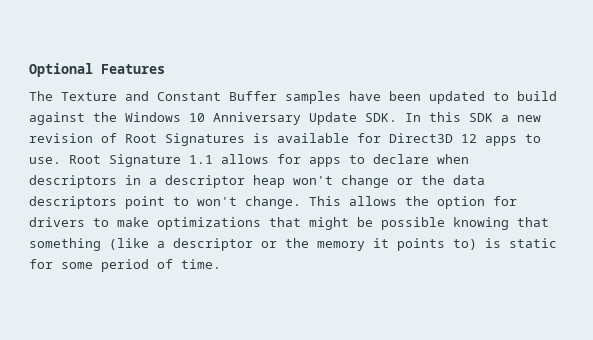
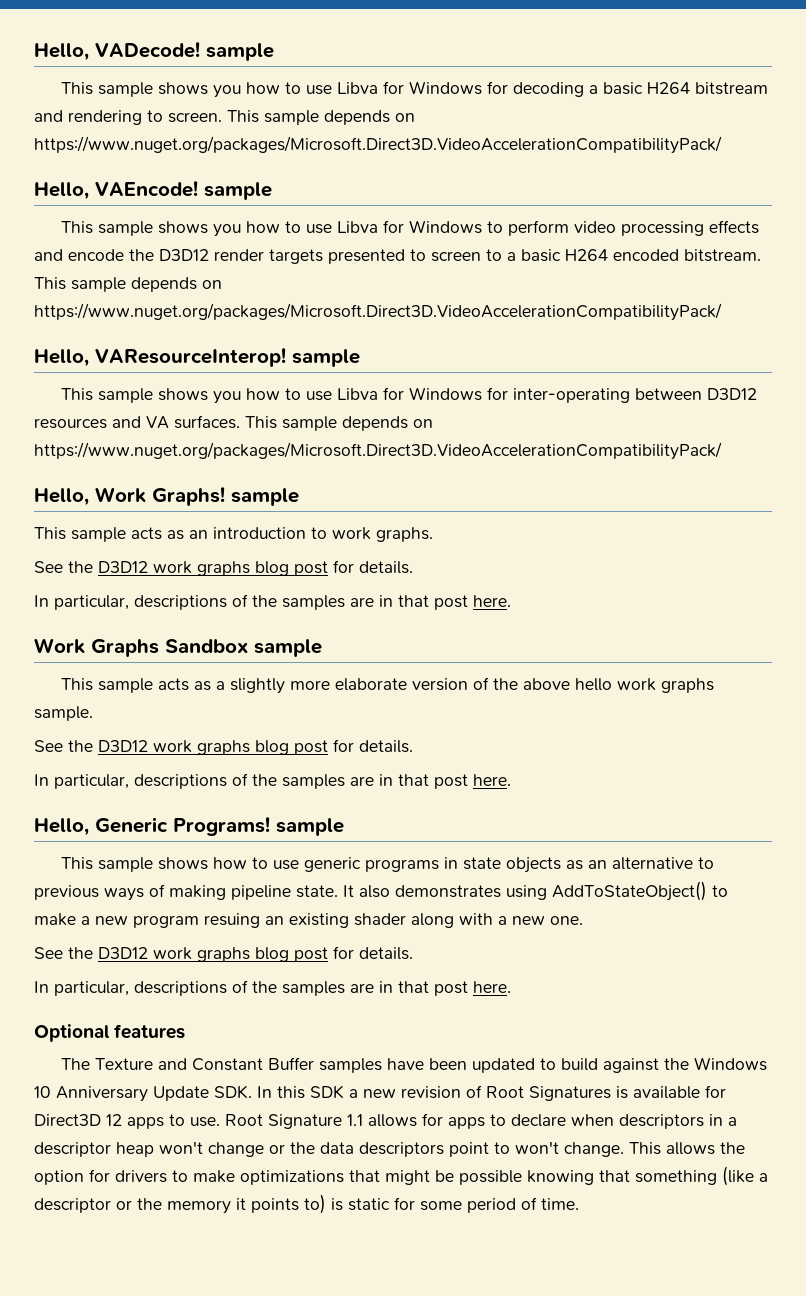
- Optional Features
+ Hello, VADecode! sample
+ This sample shows you how to use Libva for Windows for decoding a basic H264 bitstream and rendering to screen. This sample depends on https://www.nuget.org/packages/Microsoft.Direct3D.VideoAccelerationCompatibilityPack/
+ Hello, VAEncode! sample
+ This sample shows you how to use Libva for Windows to perform video processing effects and encode the D3D12 render targets presented to screen to a basic H264 encoded bitstream. This sample depends on https://www.nuget.org/packages/Microsoft.Direct3D.VideoAccelerationCompatibilityPack/
+ Hello, VAResourceInterop! sample
+ This sample shows you how to use Libva for Windows for inter-operating between D3D12 resources and VA surfaces. This sample depends on https://www.nuget.org/packages/Microsoft.Direct3D.VideoAccelerationCompatibilityPack/
+ Hello, Work Graphs! sample
+ This sample acts as an introduction to work graphs.
+ See the D3D12 work graphs blog post for details.
+ In particular, descriptions of the samples are in that post here.
+ Work Graphs Sandbox sample
+ This sample acts as a slightly more elaborate version of the above hello work graphs sample.
+ See the D3D12 work graphs blog post for details.
+ In particular, descriptions of the samples are in that post here.
+ Hello, Generic Programs! sample
+ This sample shows how to use generic programs in state objects as an alternative to previous ways of making pipeline state. It also demonstrates using AddToStateObject() to make a new program resuing an existing shader along with a new one.
+ See the D3D12 work graphs blog post for details.
+ In particular, descriptions of the samples are in that post here.
+ Optional features

